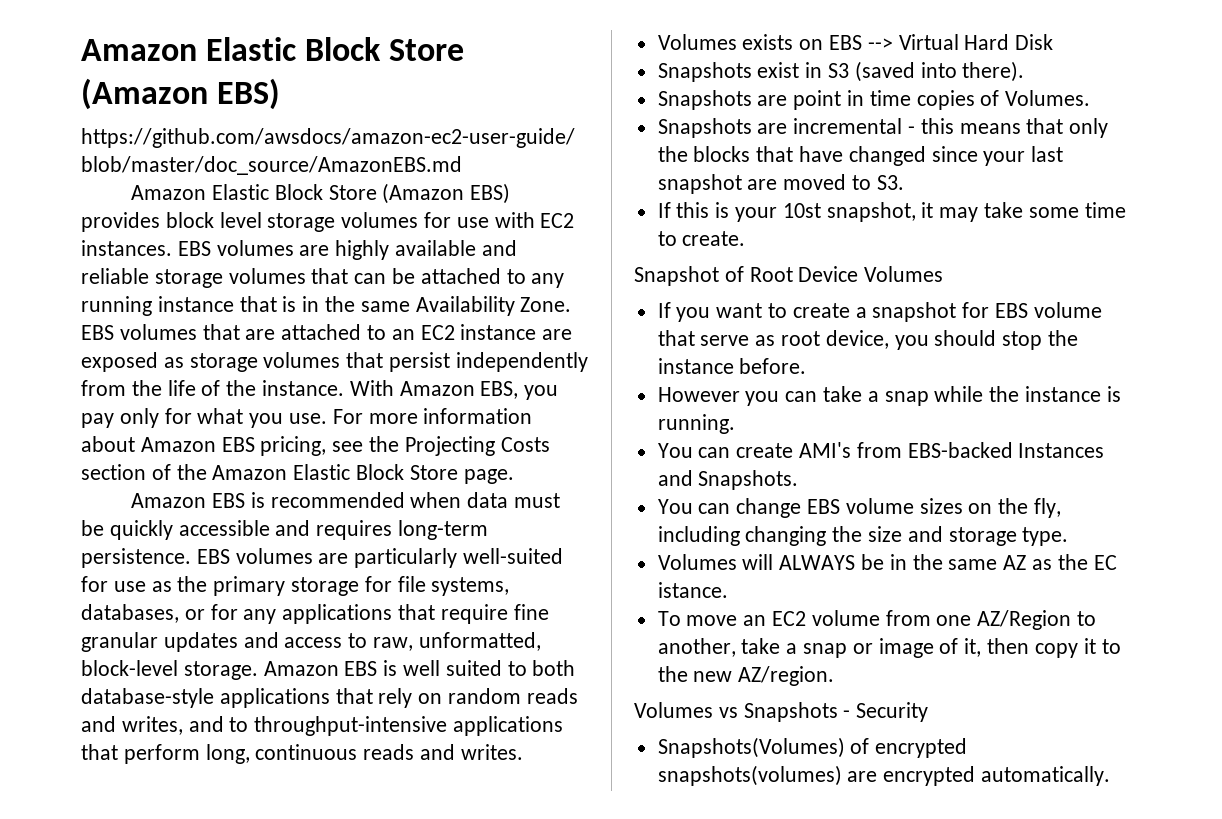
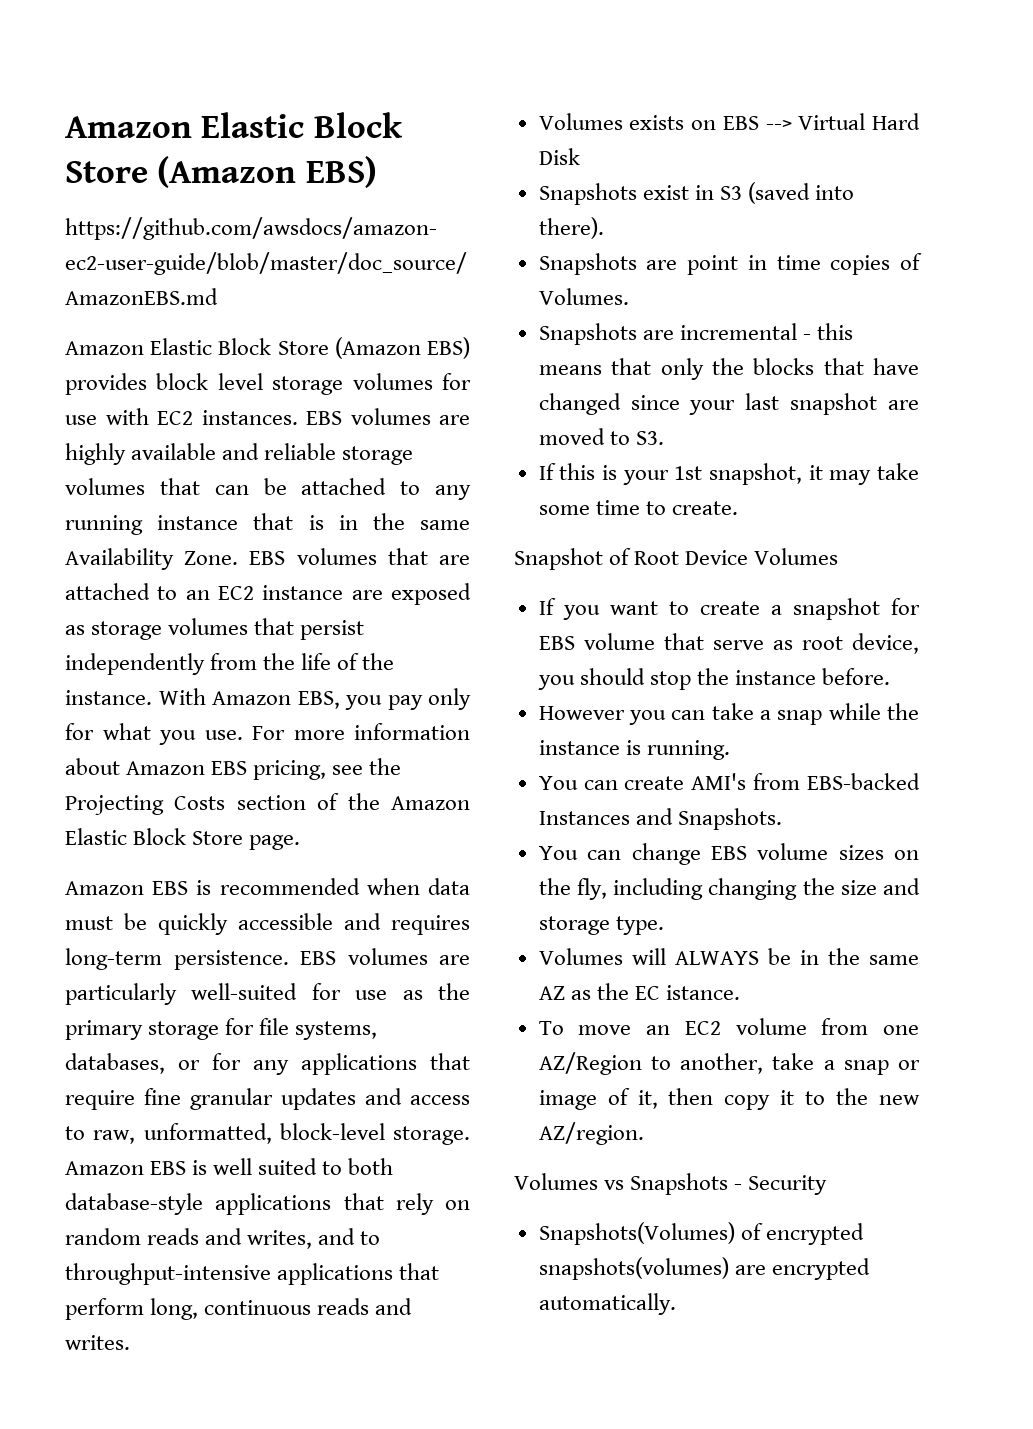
- If this is your 10st snapshot, it may take some time to create.
+ If this is your 1st snapshot, it may take some time to create.

